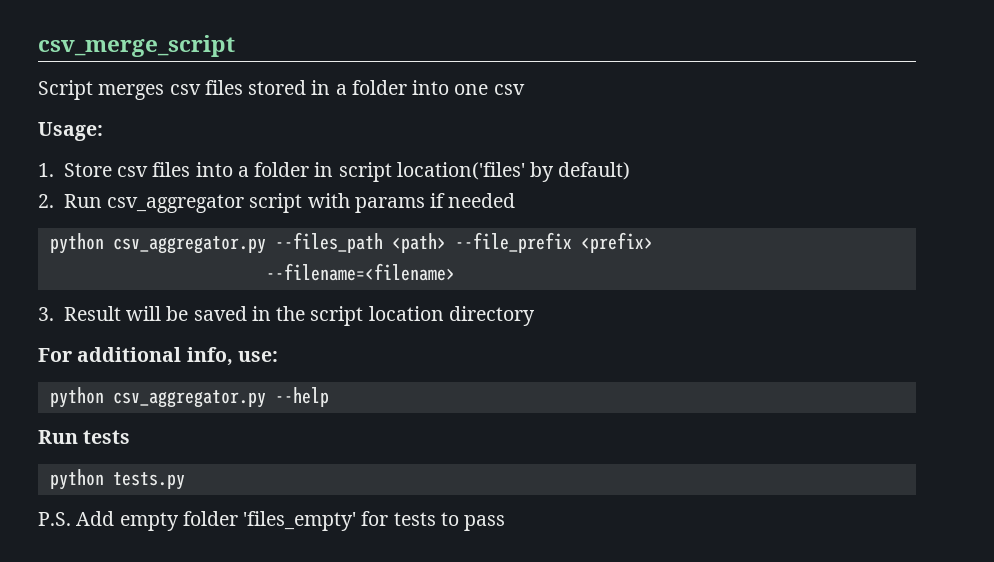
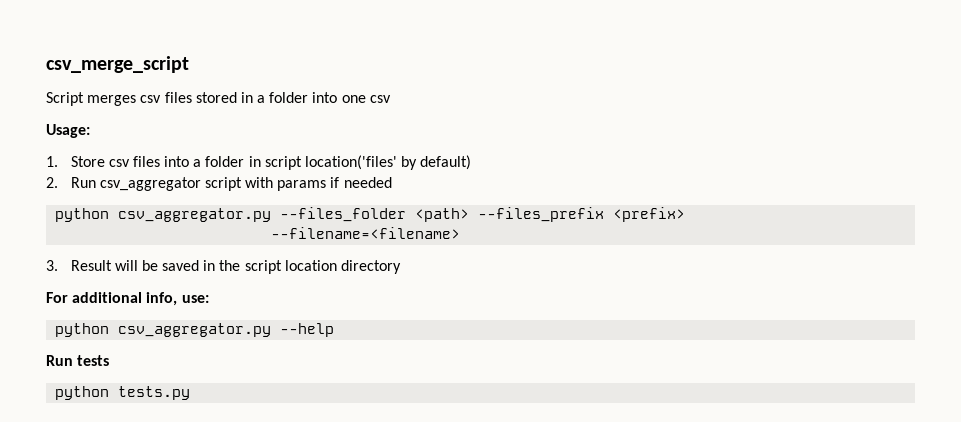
- python csv_aggregator.py --files_path <path> --file_prefix <prefix>
+ python csv_aggregator.py --files_folder <path> --files_prefix <prefix>
- P.S. Add empty folder 'files_empty' for tests to pass

